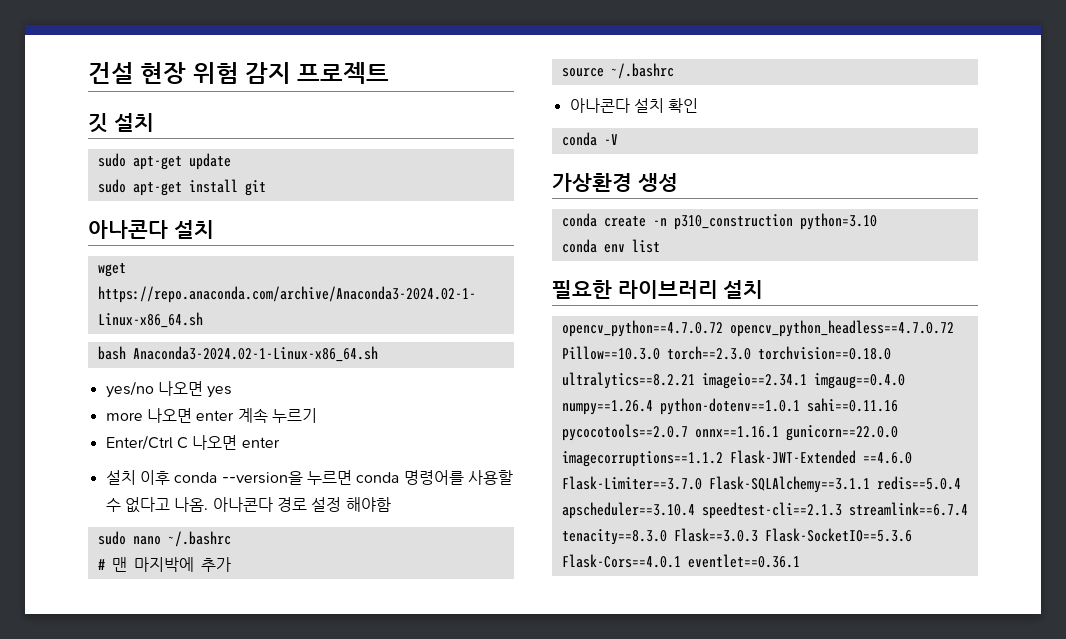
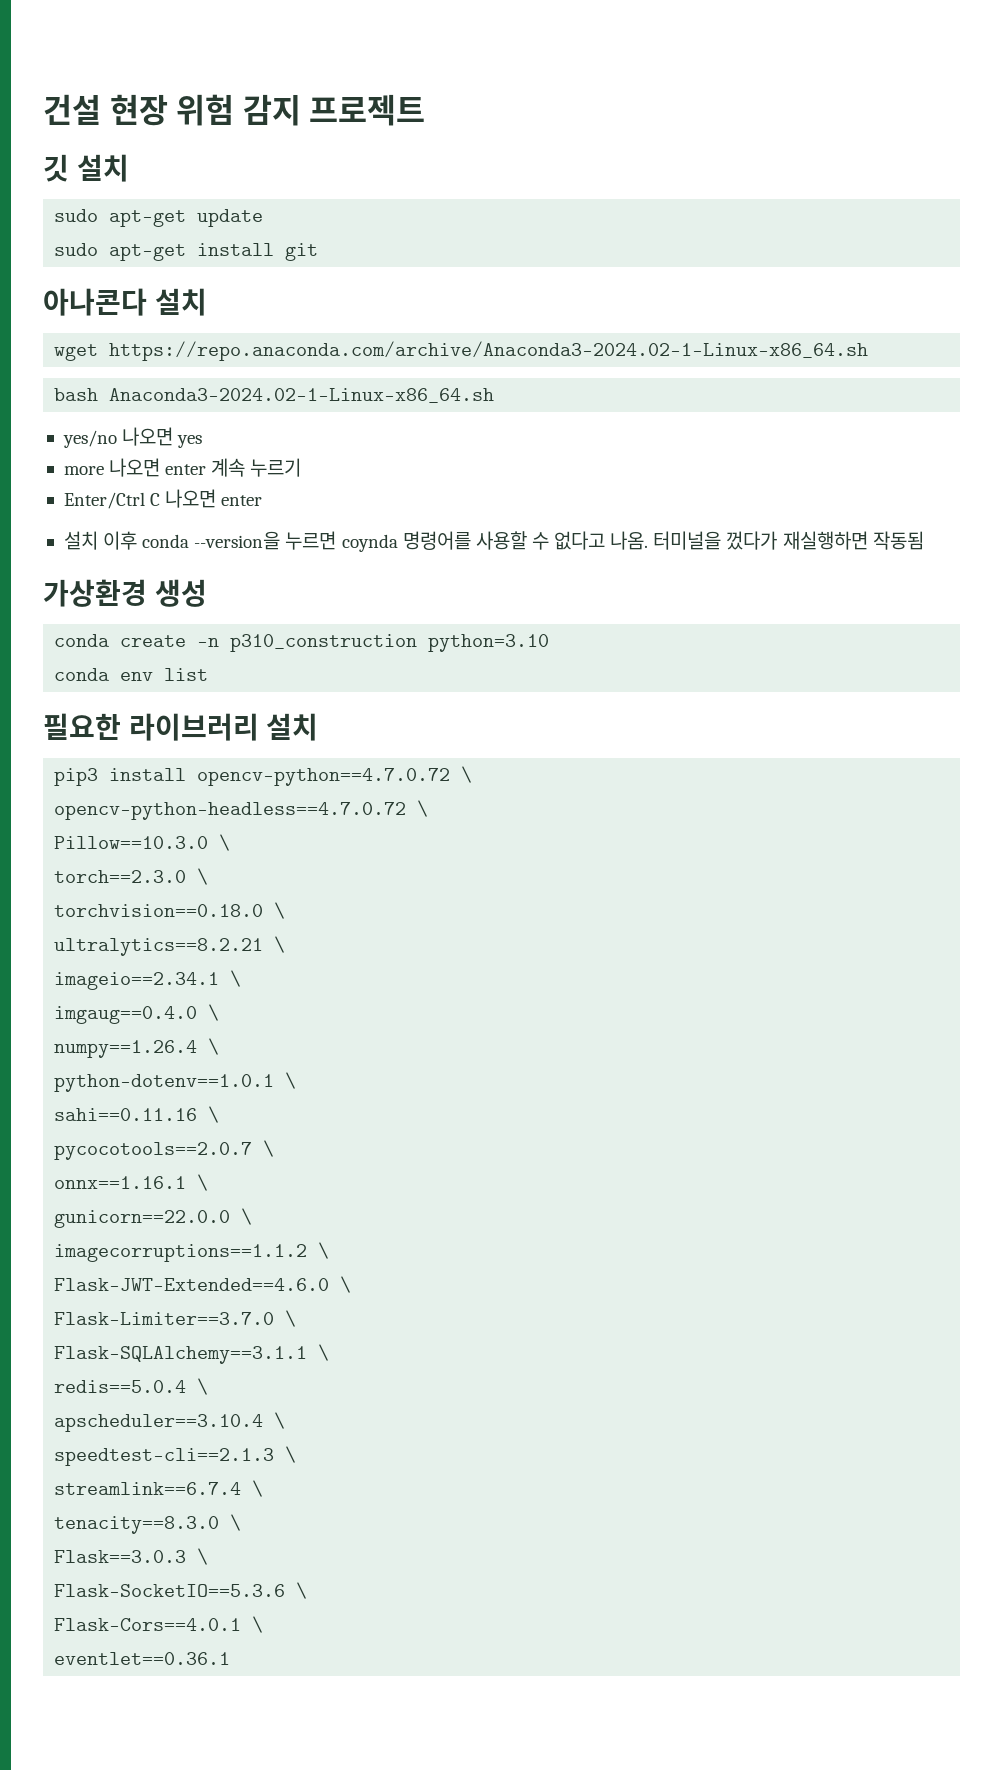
- 설치 이후 conda --version을 누르면 conda 명령어를 사용할 수 없다고 나옴.
+ 설치 이후 conda --version을 누르면 coynda 명령어를 사용할 수 없다고 나옴.
- 아나콘다 경로 설정 해야함
- sudo nano ~/.bashrc
- # 맨 마지박에 추가
- source ~/.bashrc
- 아나콘다 설치 확인
- conda -V
+ 터미널을 껐다가 재실행하면 작동됨
- opencv_python==4.7.0.72 opencv_python_headless==4.7.0.72 Pillow==10.3.0 torch==2.3.0 torchvision==0.18.0 ultralytics==8.2.21 imageio==2.34.1 imgaug==0.4.0 numpy==1.26.4 python-dotenv==1.0.1 sahi==0.11.16 pycocotools==2.0.7 onnx==1.16.1 gunicorn==22.0.0 imagecorruptions==1.1.2 Flask-JWT-Extended ==4.6.0 Flask-Limiter==3.7.0 Flask-SQLAlchemy==3.1.1 redis==5.0.4 apscheduler==3.10.4 speedtest-cli==2.1.3 streamlink==6.7.4 tenacity==8.3.0 Flask==3.0.3 Flask-SocketIO==5.3.6 Flask-Cors==4.0.1 eventlet==0.36.1
+ pip3 install opencv-python==4.7.0.72 \
+ opencv-python-headless==4.7.0.72 \
+ Pillow==10.3.0 \
+ torch==2.3.0 \
+ torchvision==0.18.0 \
+ ultralytics==8.2.21 \
+ imageio==2.34.1 \
+ imgaug==0.4.0 \
+ numpy==1.26.4 \
+ python-dotenv==1.0.1 \
+ sahi==0.11.16 \
+ pycocotools==2.0.7 \
+ onnx==1.16.1 \
+ gunicorn==22.0.0 \
+ imagecorruptions==1.1.2 \
+ Flask-JWT-Extended==4.6.0 \
+ Flask-Limiter==3.7.0 \
+ Flask-SQLAlchemy==3.1.1 \
+ redis==5.0.4 \
+ apscheduler==3.10.4 \
+ speedtest-cli==2.1.3 \
+ streamlink==6.7.4 \
+ tenacity==8.3.0 \
+ Flask==3.0.3 \
+ Flask-SocketIO==5.3.6 \
+ Flask-Cors==4.0.1 \
+ eventlet==0.36.1

